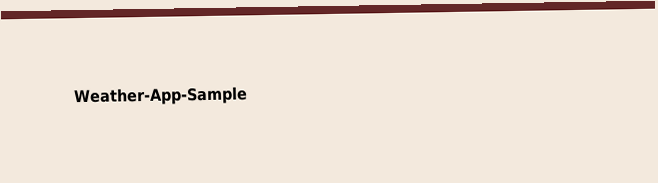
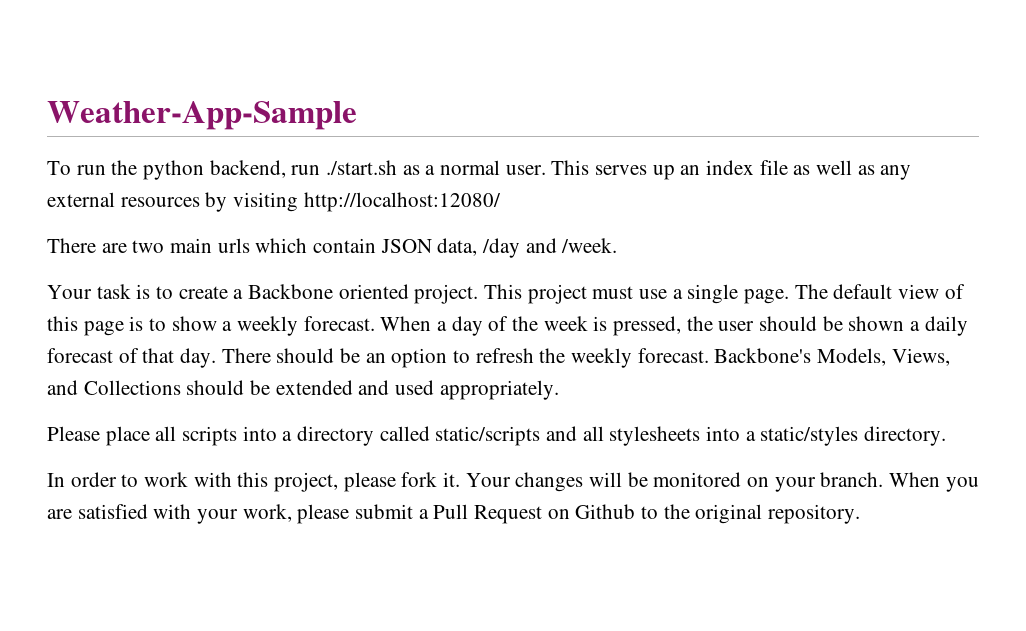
+ To run the python backend, run ./start.sh as a normal user. This serves up an index file as well as any external resources by visiting http://localhost:12080/
+ There are two main urls which contain JSON data, /day and /week.
+ Your task is to create a Backbone oriented project. This project must use a single page. The default view of this page is to show a weekly forecast. When a day of the week is pressed, the user should be shown a daily forecast of that day. There should be an option to refresh the weekly forecast. Backbone's Models, Views, and Collections should be extended and used appropriately.
+ Please place all scripts into a directory called static/scripts and all stylesheets into a static/styles directory.
+ In order to work with this project, please fork it. Your changes will be monitored on your branch. When you are satisfied with your work, please submit a Pull Request on Github to the original repository.

